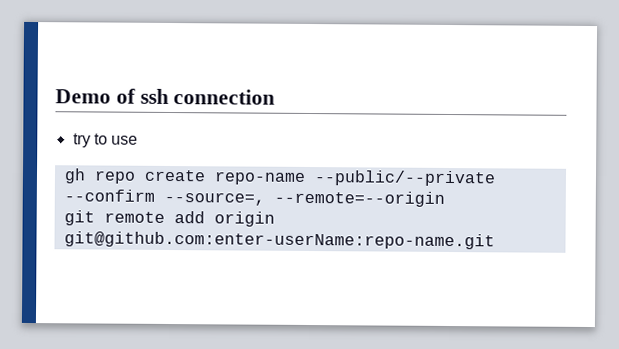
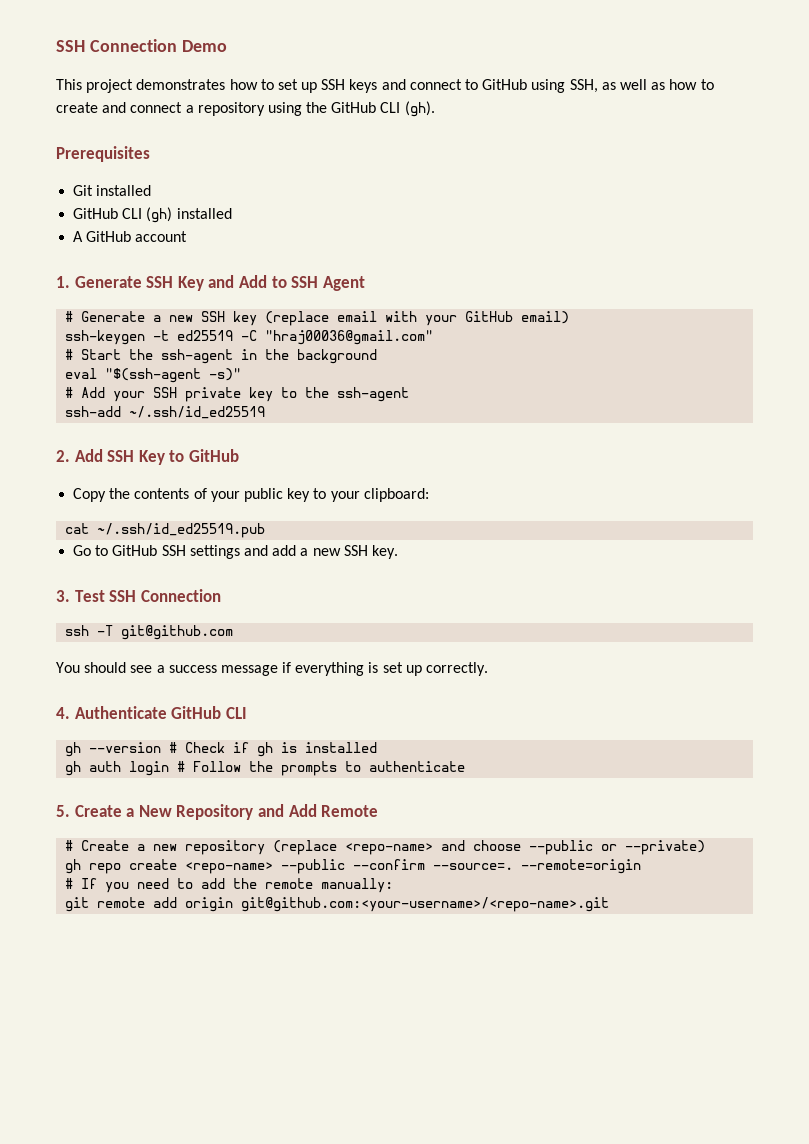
- Demo of ssh connection
- try to use
- gh repo create repo-name --public/--private --confirm --source=, --remote=--origin
+ SSH Connection Demo
+ This project demonstrates how to set up SSH keys and connect to GitHub using SSH, as well as how to create and connect a repository using the GitHub CLI (gh).
+ Prerequisites
+ Git installed
+ GitHub CLI (gh) installed
+ A GitHub account
+ 1. Generate SSH Key and Add to SSH Agent
+ # Generate a new SSH key (replace email with your GitHub email)
+ ssh-keygen -t ed25519 -C "hraj00036@gmail.com"
+ # Start the ssh-agent in the background
+ eval "$(ssh-agent -s)"
+ # Add your SSH private key to the ssh-agent
+ ssh-add ~/.ssh/id_ed25519
+ 2. Add SSH Key to GitHub
+ Copy the contents of your public key to your clipboard:
+ cat ~/.ssh/id_ed25519.pub
+ Go to GitHub SSH settings and add a new SSH key.
+ 3. Test SSH Connection
+ ssh -T git@github.com
+ You should see a success message if everything is set up correctly.
+ 4. Authenticate GitHub CLI
+ gh --version # Check if gh is installed
+ gh auth login # Follow the prompts to authenticate
+ 5. Create a New Repository and Add Remote
+ # Create a new repository (replace <repo-name> and choose --public or --private)
+ gh repo create <repo-name> --public --confirm --source=. --remote=origin
+ # If you need to add the remote manually:
- git remote add origin git@github.com:enter-userName:repo-name.git
+ git remote add origin git@github.com:<your-username>/<repo-name>.git

